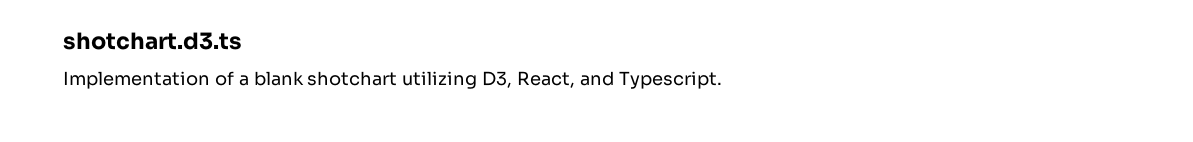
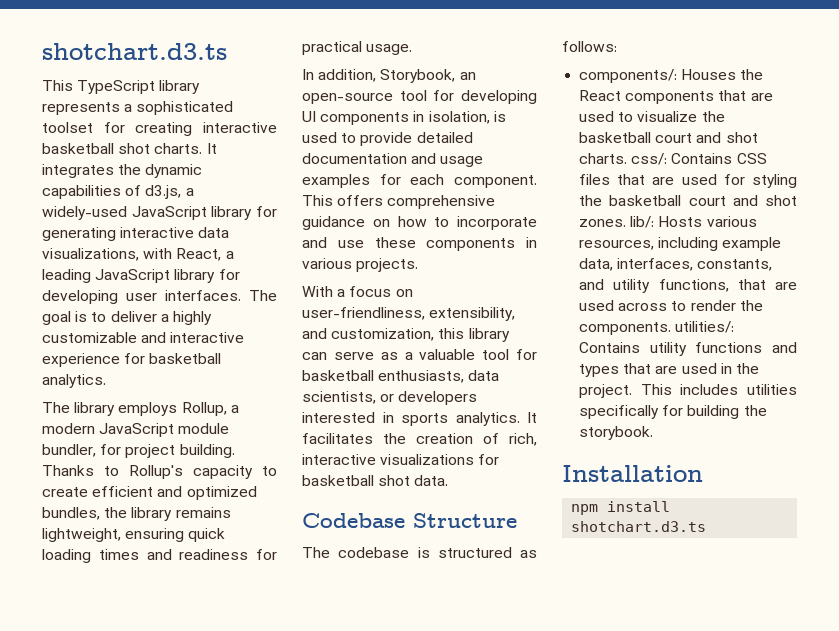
- Implementation of a blank shotchart utilizing D3, React, and Typescript.
+ This TypeScript library represents a sophisticated toolset for creating interactive basketball shot charts. It integrates the dynamic capabilities of d3.js, a widely-used JavaScript library for generating interactive data visualizations, with React, a leading JavaScript library for developing user interfaces. The goal is to deliver a highly customizable and interactive experience for basketball analytics.
+ The library employs Rollup, a modern JavaScript module bundler, for project building. Thanks to Rollup's capacity to create efficient and optimized bundles, the library remains lightweight, ensuring quick loading times and readiness for practical usage.
+ In addition, Storybook, an open-source tool for developing UI components in isolation, is used to provide detailed documentation and usage examples for each component. This offers comprehensive guidance on how to incorporate and use these components in various projects.
+ With a focus on user-friendliness, extensibility, and customization, this library can serve as a valuable tool for basketball enthusiasts, data scientists, or developers interested in sports analytics. It facilitates the creation of rich, interactive visualizations for basketball shot data.
+ Codebase Structure
+ The codebase is structured as follows:
+ components/: Houses the React components that are used to visualize the basketball court and shot charts. css/: Contains CSS files that are used for styling the basketball court and shot zones. lib/: Hosts various resources, including example data, interfaces, constants, and utility functions, that are used across to render the components. utilities/: Contains utility functions and types that are used in the project. This includes utilities specifically for building the storybook.
+ Installation
+ npm install shotchart.d3.ts

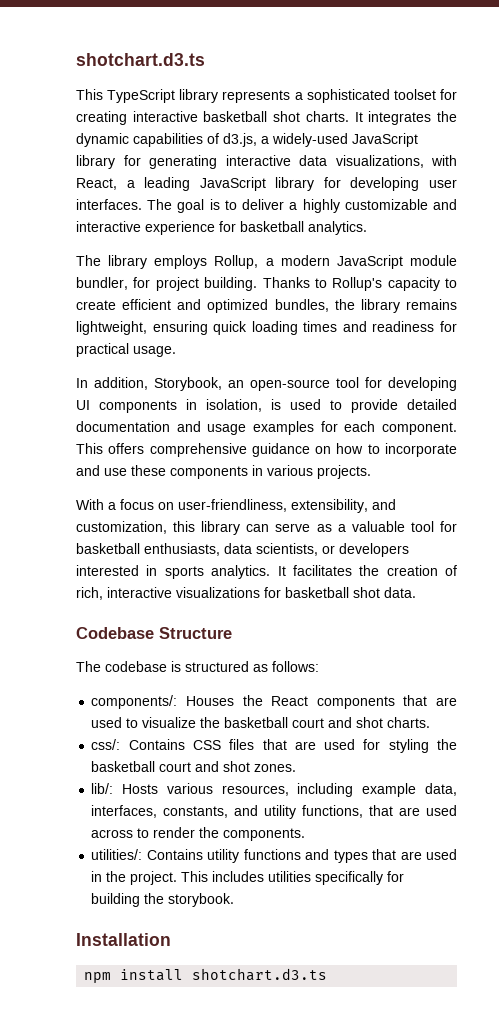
- Houses the React components that are used to visualize the basketball court and shot charts. css/:
+ Houses the React components that are used to visualize the basketball court and shot charts.
+ css/:
- Contains CSS files that are used for styling the basketball court and shot zones. lib/:
+ Contains CSS files that are used for styling the basketball court and shot zones.
+ lib/:
- Hosts various resources, including example data, interfaces, constants, and utility functions, that are used across to render the components. utilities/:
+ Hosts various resources, including example data, interfaces, constants, and utility functions, that are used across to render the components.
+ utilities/:

